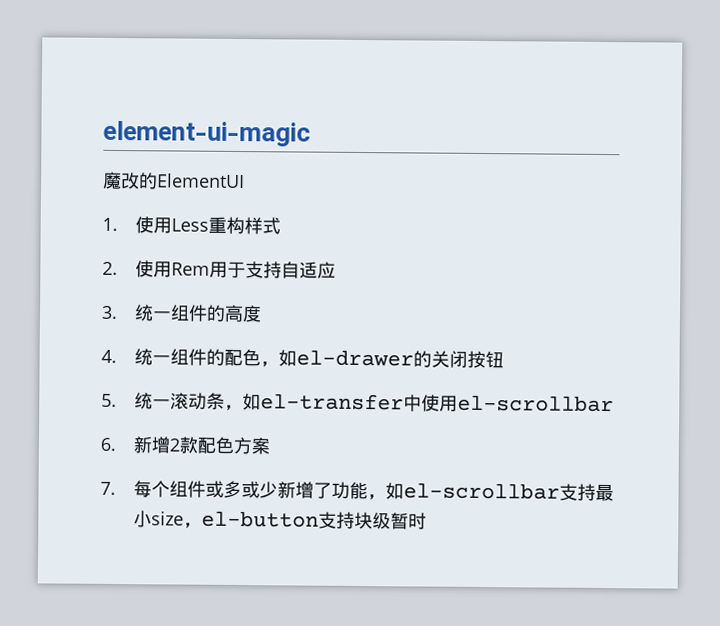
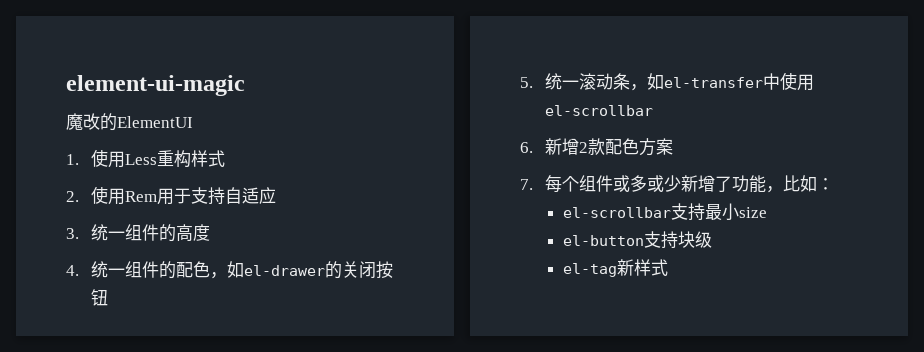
- 7.每个组件或多或少新增了功能，如el-scrollbar支持最小size，el-button支持块级暂时
+ 7.每个组件或多或少新增了功能，比如：
+ el-scrollbar支持最小size
+ el-button支持块级
+ el-tag新样式

